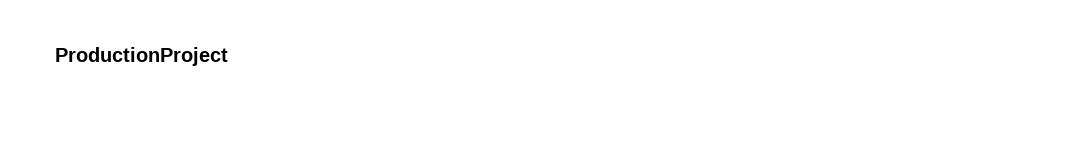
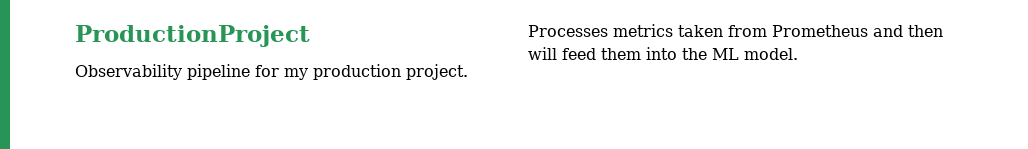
+ Observability pipeline for my production project. Processes metrics taken from Prometheus and then will feed them into the ML model.

